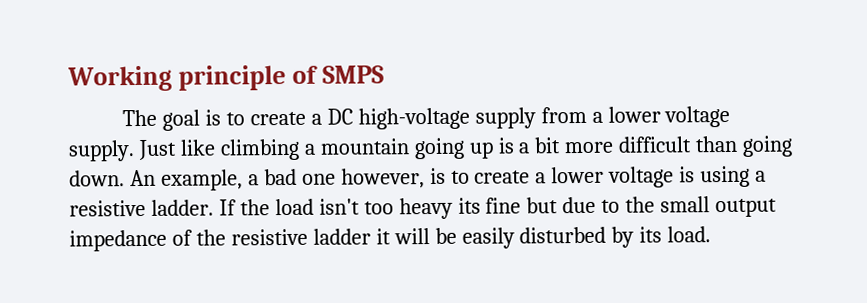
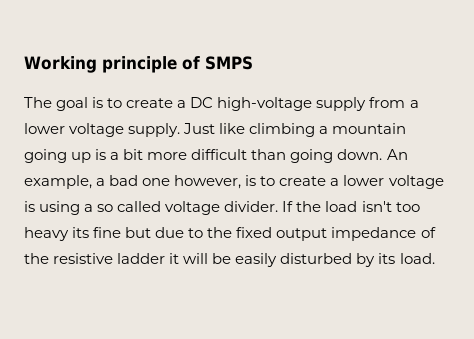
- An example, a bad one however, is to create a lower voltage is using a resistive ladder.
+ An example, a bad one however, is to create a lower voltage is using a so called voltage divider.
- If the load isn't too heavy its fine but due to the small output impedance of the resistive ladder it will be easily disturbed by its load.
+ If the load isn't too heavy its fine but due to the fixed output impedance of the resistive ladder it will be easily disturbed by its load.

